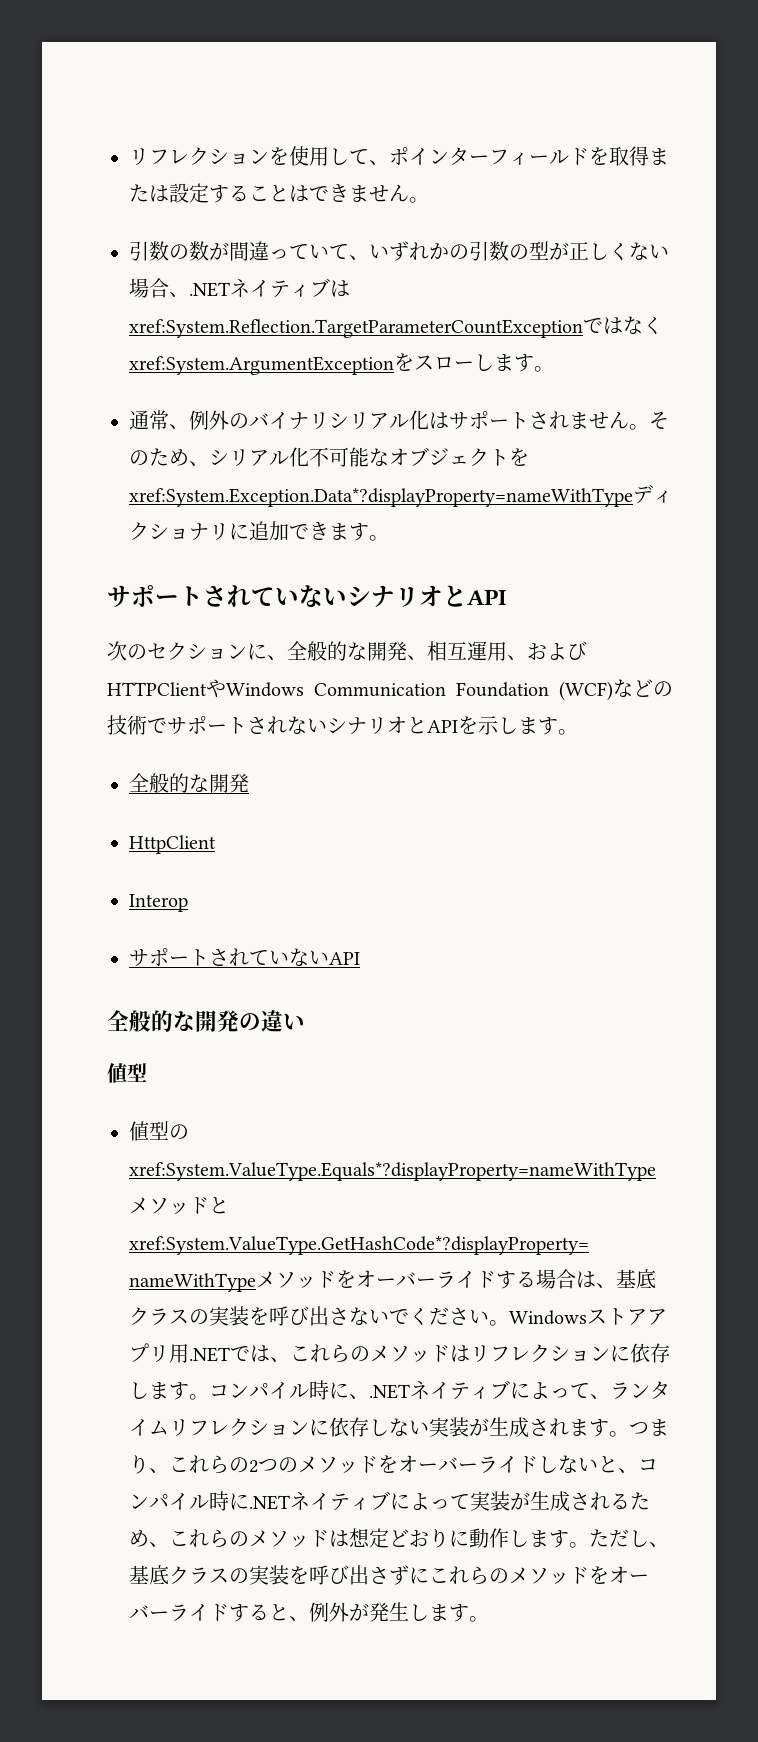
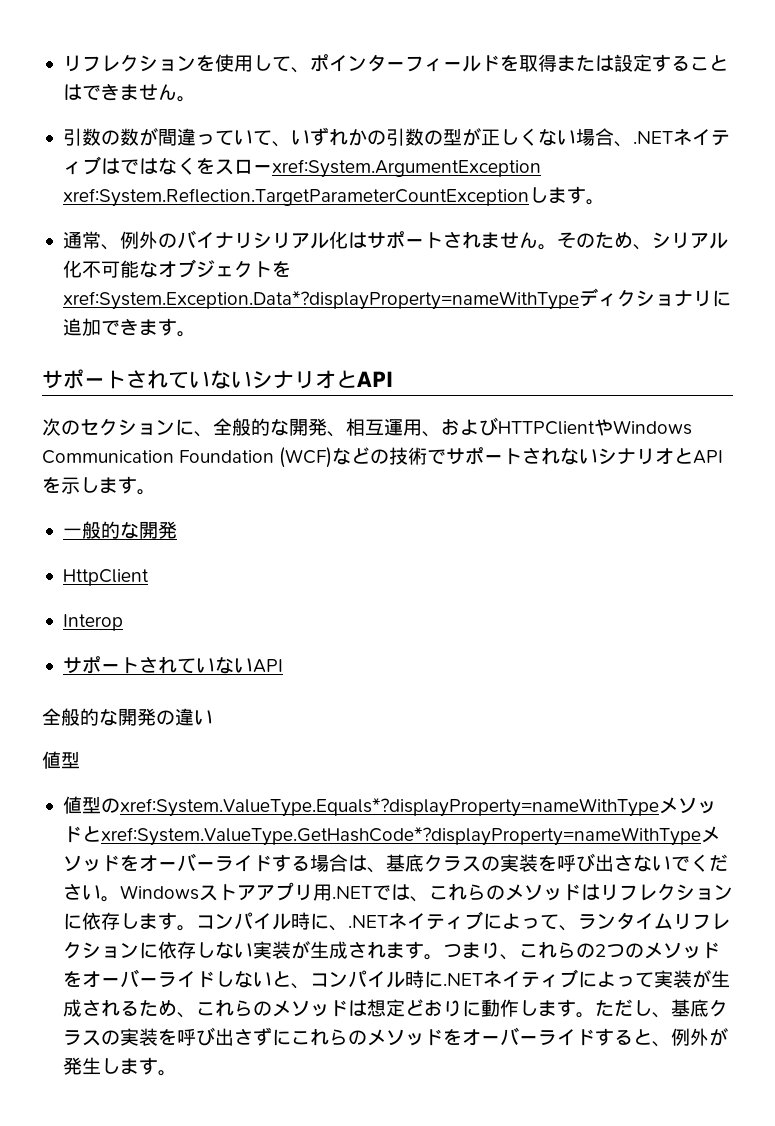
- 引数の数が間違っていて、いずれかの引数の型が正しくない場合、.NETネイティブはxref:System.Reflection.TargetParameterCountExceptionではなくxref:System.ArgumentExceptionをスローします。
+ 引数の数が間違っていて、いずれかの引数の型が正しくない場合、.NETネイティブはではなくをスローxref:System.ArgumentException xref:System.Reflection.TargetParameterCountExceptionします。
  次のセクションに、全般的な開発、相互運用、およびHTTPClientやWindows Communication Foundation (WCF)などの技術でサポートされないシナリオとAPIを示します。
- 全般的な開発
+ 一般的な開発

